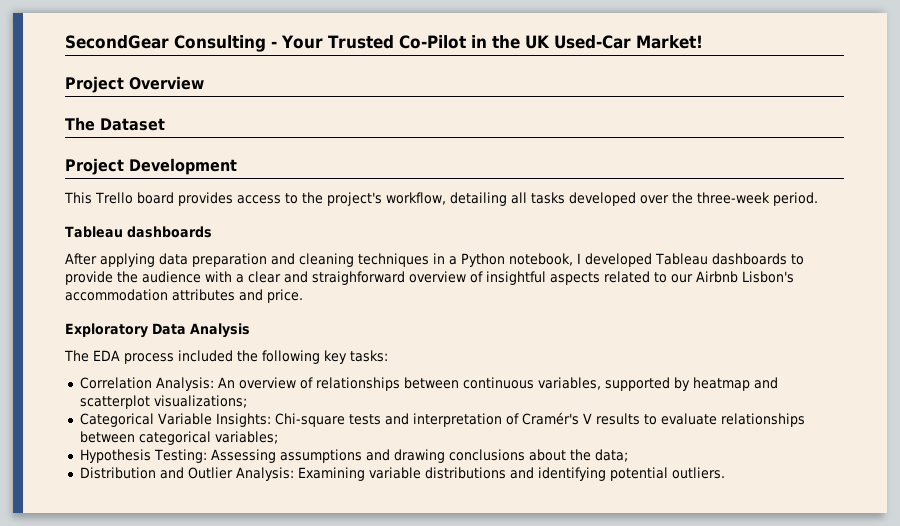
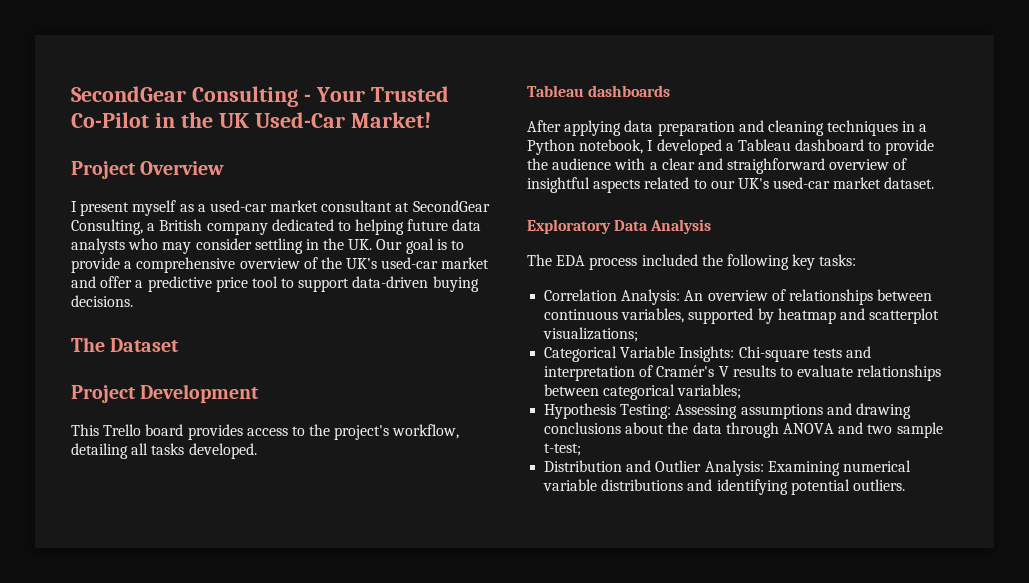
+ I present myself as a used-car market consultant at SecondGear Consulting, a British company dedicated to helping future data analysts who may consider settling in the UK. Our goal is to provide a comprehensive overview of the UK’s used-car market and offer a predictive price tool to support data-driven buying decisions.
- This Trello board provides access to the project's workflow, detailing all tasks developed over the three-week period.
+ This Trello board provides access to the project's workflow, detailing all tasks developed.
- After applying data preparation and cleaning techniques in a Python notebook, I developed Tableau dashboards to provide the audience with a clear and straighforward overview of insightful aspects related to our Airbnb Lisbon's accommodation attributes and price.
+ After applying data preparation and cleaning techniques in a Python notebook, I developed a Tableau dashboard to provide the audience with a clear and straighforward overview of insightful aspects related to our UK's used-car market dataset.
- Hypothesis Testing: Assessing assumptions and drawing conclusions about the data;
+ Hypothesis Testing: Assessing assumptions and drawing conclusions about the data through ANOVA and two sample t-test;
- Distribution and Outlier Analysis: Examining variable distributions and identifying potential outliers.
+ Distribution and Outlier Analysis: Examining numerical variable distributions and identifying potential outliers.

